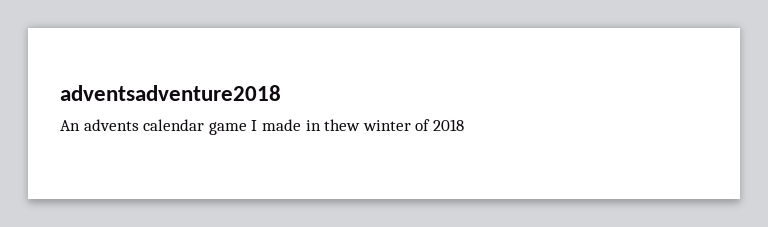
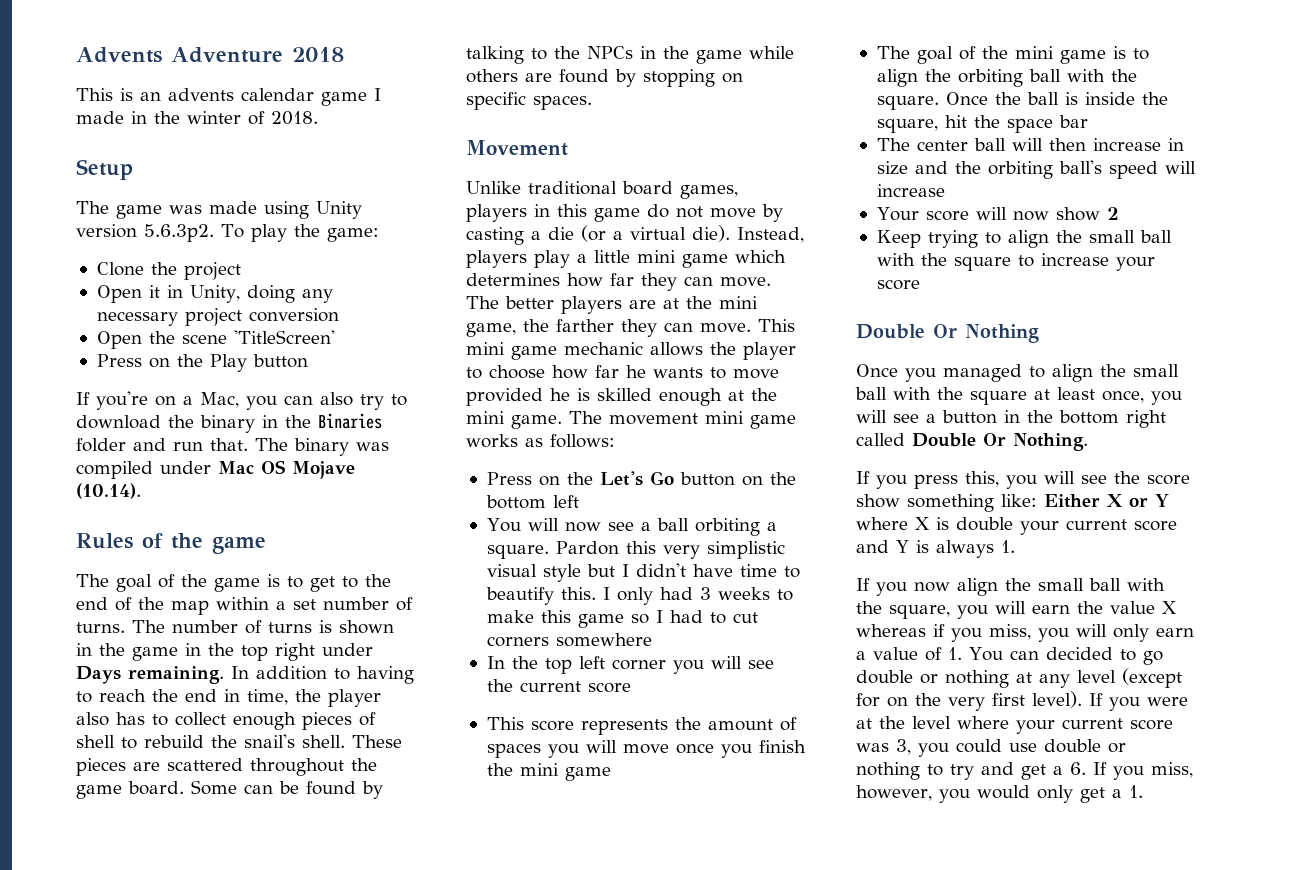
- adventsadventure2018
- An advents calendar game I made in thew winter of 2018
+ Advents Adventure 2018
+ This is an advents calendar game I made in the winter of 2018.
+ Setup
+ The game was made using Unity version 5.6.3p2. To play the game:
+ Clone the project
+ Open it in Unity, doing any necessary project conversion
+ Open the scene 'TitleScreen'
+ Press on the Play button
+ If you're on a Mac, you can also try to download the binary in the Binaries folder and run that. The binary was compiled under Mac OS Mojave (10.14).
+ Rules of the game
+ The goal of the game is to get to the end of the map within a set number of turns. The number of turns is shown in the game in the top right under Days remaining. In addition to having to reach the end in time, the player also has to collect enough pieces of shell to rebuild the snail's shell. These pieces are scattered throughout the game board. Some can be found by talking to the NPCs in the game while others are found by stopping on specific spaces.
+ Movement
+ Unlike traditional board games, players in this game do not move by casting a die (or a virtual die). Instead, players play a little mini game which determines how far they can move. The better players are at the mini game, the farther they can move. This mini game mechanic allows the player to choose how far he wants to move provided he is skilled enough at the mini game. The movement mini game works as follows:
+ Press on the Let's Go button on the bottom left
+ You will now see a ball orbiting a square. Pardon this very simplistic visual style but I didn't have time to beautify this. I only had 3 weeks to make this game so I had to cut corners somewhere
+ In the top left corner you will see the current score
+ This score represents the amount of spaces you will move once you finish the mini game
+ The goal of the mini game is to align the orbiting ball with the square. Once the ball is inside the square, hit the space bar
+ The center ball will then increase in size and the orbiting ball's speed will increase
+ Your score will now show 2
+ Keep trying to align the small ball with the square to increase your score
+ Double Or Nothing
+ Once you managed to align the small ball with the square at least once, you will see a button in the bottom right called Double Or Nothing.
+ If you press this, you will see the score show something like: Either X or Y where X is double your current score and Y is always 1.
+ If you now align the small ball with the square, you will earn the value X whereas if you miss, you will only earn a value of 1. You can decided to go double or nothing at any level (except for on the very first level). If you were at the level where your current score was 3, you could use double or nothing to try and get a 6. If you miss, however, you would only get a 1.

